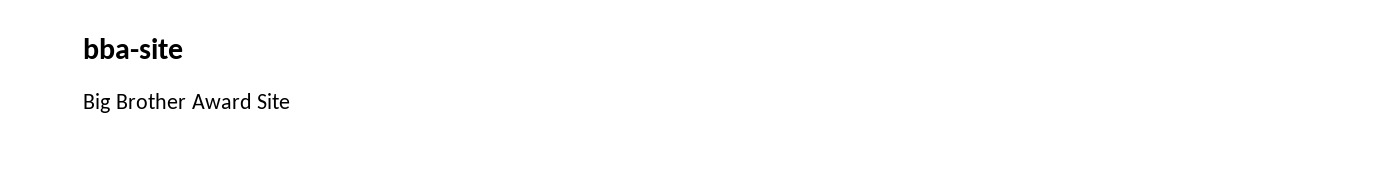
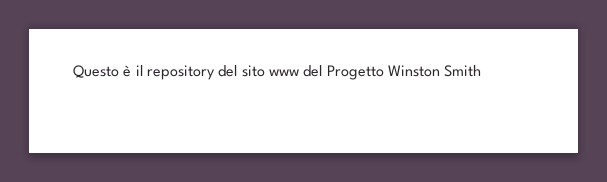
- bba-site
- Big Brother Award Site
+ Questo è il repository del sito www del Progetto Winston Smith

